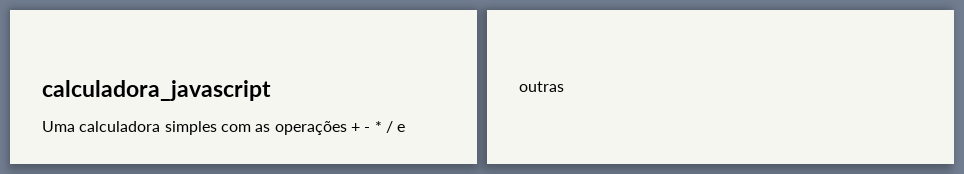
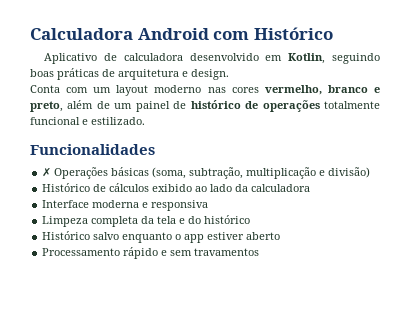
- calculadora_javascript
- Uma calculadora simples com as operações + - * / e outras
+ Calculadora Android com Histórico
+ Aplicativo de calculadora desenvolvido em Kotlin, seguindo boas práticas de arquitetura e design.
+ Conta com um layout moderno nas cores vermelho, branco e preto, além de um painel de histórico de operações totalmente funcional e estilizado.
+ Funcionalidades
+ ✗ Operações básicas (soma, subtração, multiplicação e divisão)
+ Histórico de cálculos exibido ao lado da calculadora
+ Interface moderna e responsiva
+ Limpeza completa da tela e do histórico
+ Histórico salvo enquanto o app estiver aberto
+ Processamento rápido e sem travamentos

